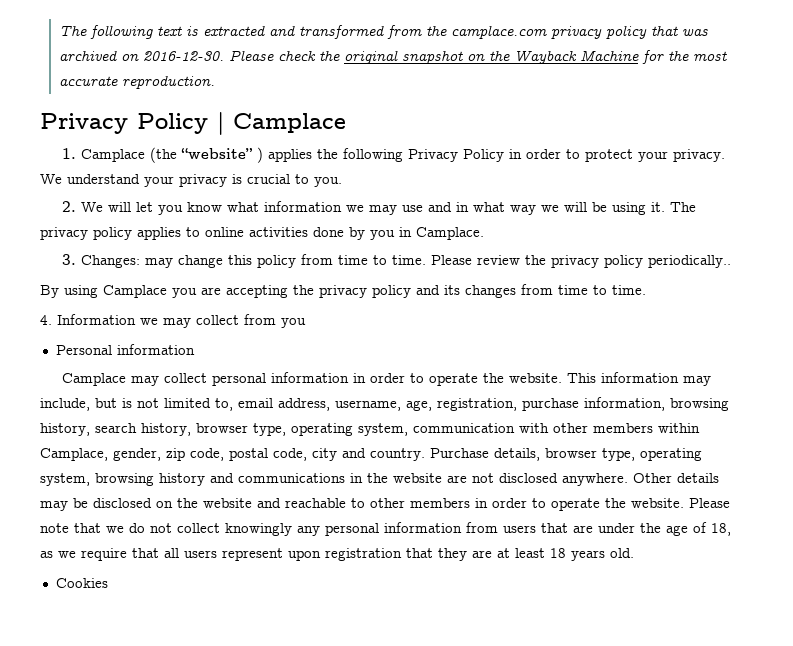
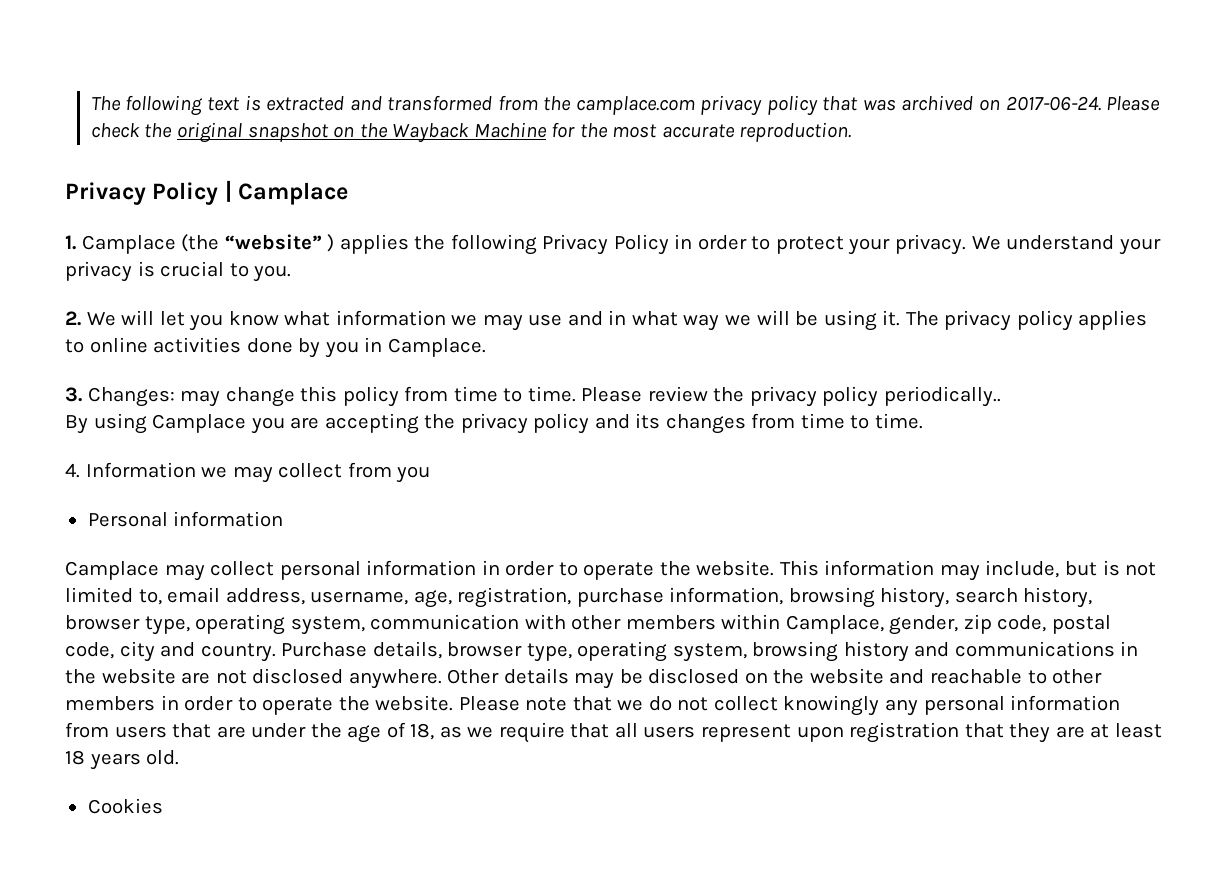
- The following text is extracted and transformed from the camplace.com privacy policy that was archived on 2016-12-30.
+ The following text is extracted and transformed from the camplace.com privacy policy that was archived on 2017-06-24.

